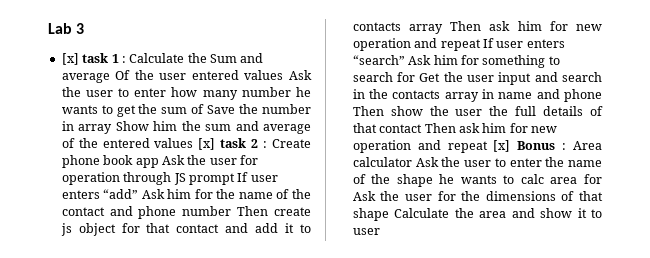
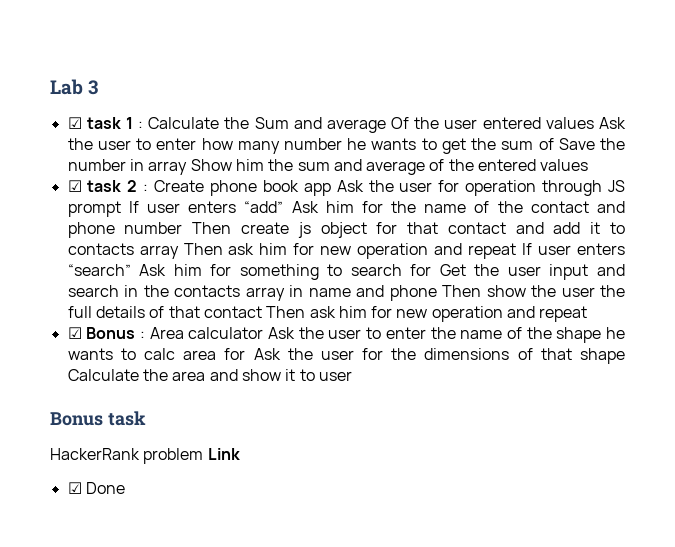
- [x] task 1 :
+ ☑ task 1 :
- Calculate the Sum and average Of the user entered values Ask the user to enter how many number he wants to get the sum of Save the number in array Show him the sum and average of the entered values [x] task 2 :
+ Calculate the Sum and average Of the user entered values Ask the user to enter how many number he wants to get the sum of Save the number in array Show him the sum and average of the entered values
+ ☑ task 2 :
- Create phone book app Ask the user for operation through JS prompt If user enters “add” Ask him for the name of the contact and phone number Then create js object for that contact and add it to contacts array Then ask him for new operation and repeat If user enters “search” Ask him for something to search for Get the user input and search in the contacts array in name and phone Then show the user the full details of that contact Then ask him for new operation and repeat [x] Bonus :
+ Create phone book app Ask the user for operation through JS prompt If user enters “add” Ask him for the name of the contact and phone number Then create js object for that contact and add it to contacts array Then ask him for new operation and repeat If user enters “search” Ask him for something to search for Get the user input and search in the contacts array in name and phone Then show the user the full details of that contact Then ask him for new operation and repeat
+ ☑ Bonus :
+ Bonus task
+ HackerRank problem Link
+ ☑ Done

